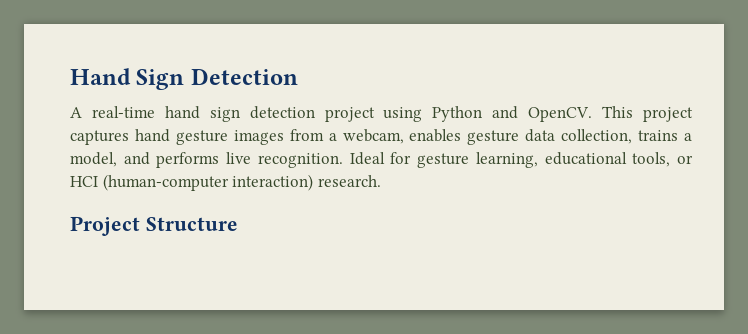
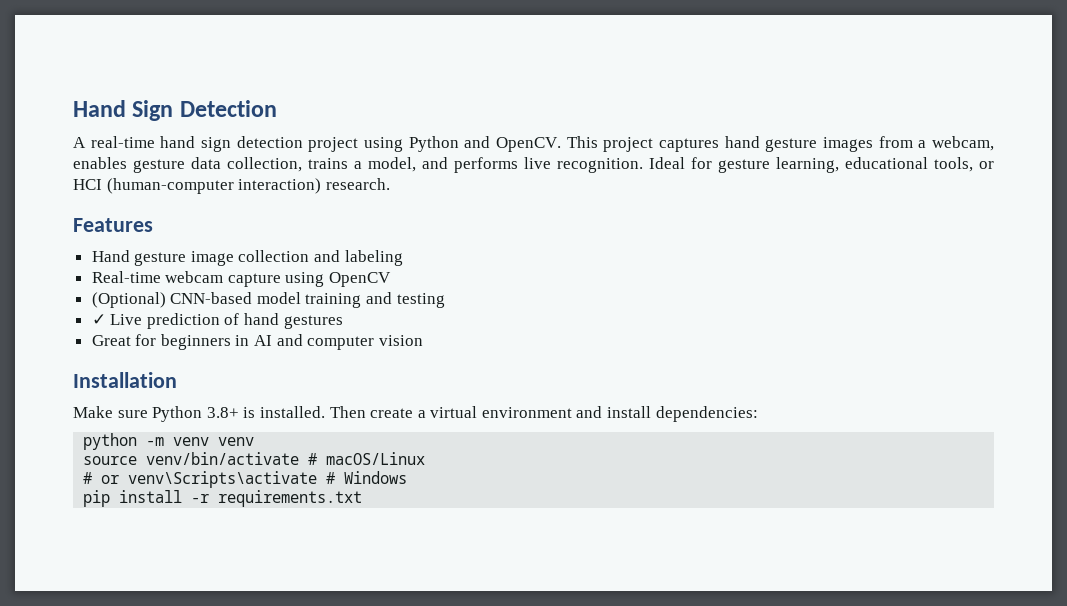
- Project Structure
+ Features
+ Hand gesture image collection and labeling
+ Real-time webcam capture using OpenCV
+ (Optional) CNN-based model training and testing
+ ✓ Live prediction of hand gestures
+ Great for beginners in AI and computer vision
+ Installation
+ Make sure Python 3.8+ is installed. Then create a virtual environment and install dependencies:
+ python -m venv venv
+ source venv/bin/activate # macOS/Linux
+ # or venv\Scripts\activate # Windows
+ pip install -r requirements.txt

